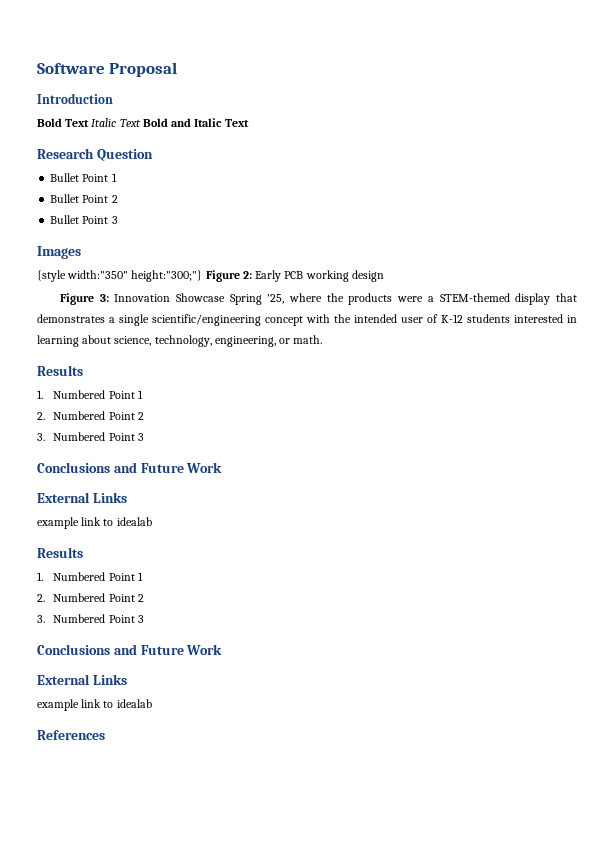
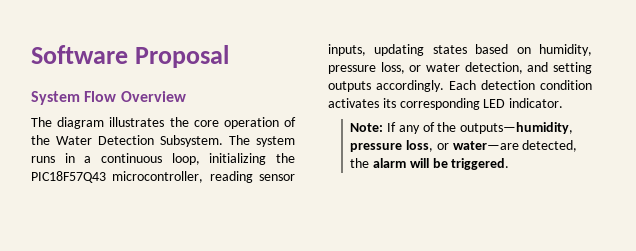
- Introduction
- Bold Text Italic Text Bold and Italic Text
- Research Question
- Bullet Point 1
- Bullet Point 2
- Bullet Point 3
- Images
- {style width:"350" height:"300;"} Figure 2: Early PCB working design
- Figure 3: Innovation Showcase Spring '25, where the products were a STEM-themed display that demonstrates a single scientific/engineering concept with the intended user of K-12 students interested in learning about science, technology, engineering, or math.
- Results
- 1. Numbered Point 1
- 2. Numbered Point 2
- 3. Numbered Point 3
- Conclusions and Future Work
- External Links
- example link to idealab
- Results
- 1. Numbered Point 1
- 2. Numbered Point 2
- 3. Numbered Point 3
- Conclusions and Future Work
- External Links
- example link to idealab
- References
+ System Flow Overview
+ The diagram illustrates the core operation of the Water Detection Subsystem. The system runs in a continuous loop, initializing the PIC18F57Q43 microcontroller, reading sensor inputs, updating states based on humidity, pressure loss, or water detection, and setting outputs accordingly. Each detection condition activates its corresponding LED indicator.
+ Note: If any of the outputs—humidity, pressure loss, or water—are detected, the alarm will be triggered.

